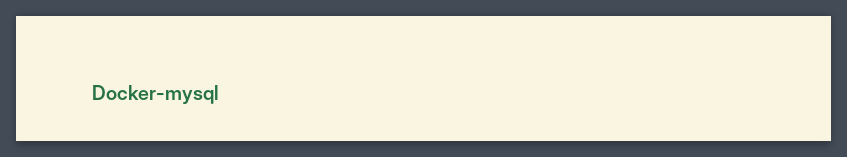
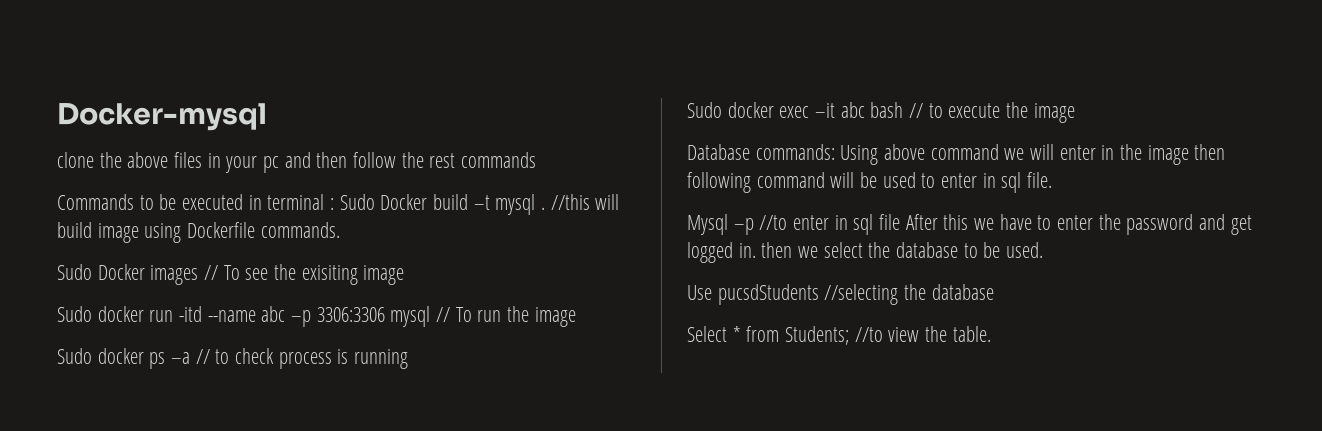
+ clone the above files in your pc and then follow the rest commands
+ Commands to be executed in terminal : Sudo Docker build –t mysql . //this will build image using Dockerfile commands.
+ Sudo Docker images // To see the exisiting image
+ Sudo docker run -itd --name abc –p 3306:3306 mysql // To run the image
+ Sudo docker ps –a // to check process is running
+ Sudo docker exec –it abc bash // to execute the image
+ Database commands: Using above command we will enter in the image then following command will be used to enter in sql file.
+ Mysql –p //to enter in sql file After this we have to enter the password and get logged in. then we select the database to be used.
+ Use pucsdStudents //selecting the database
+ Select * from Students; //to view the table.

